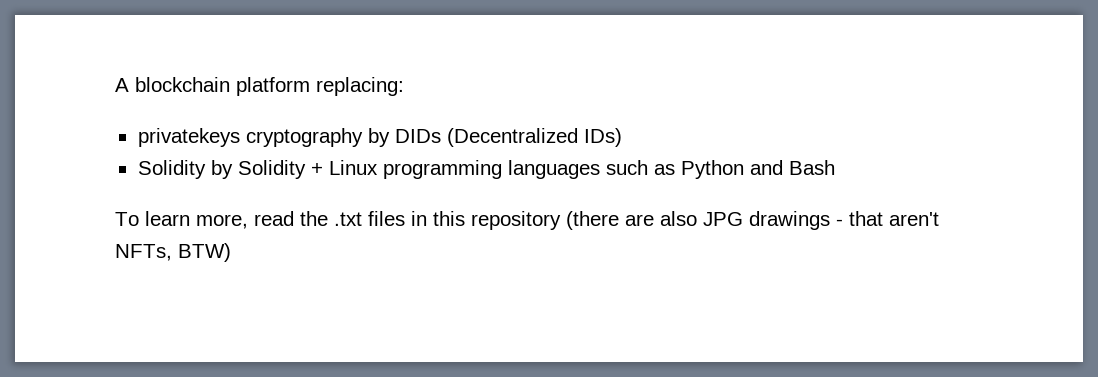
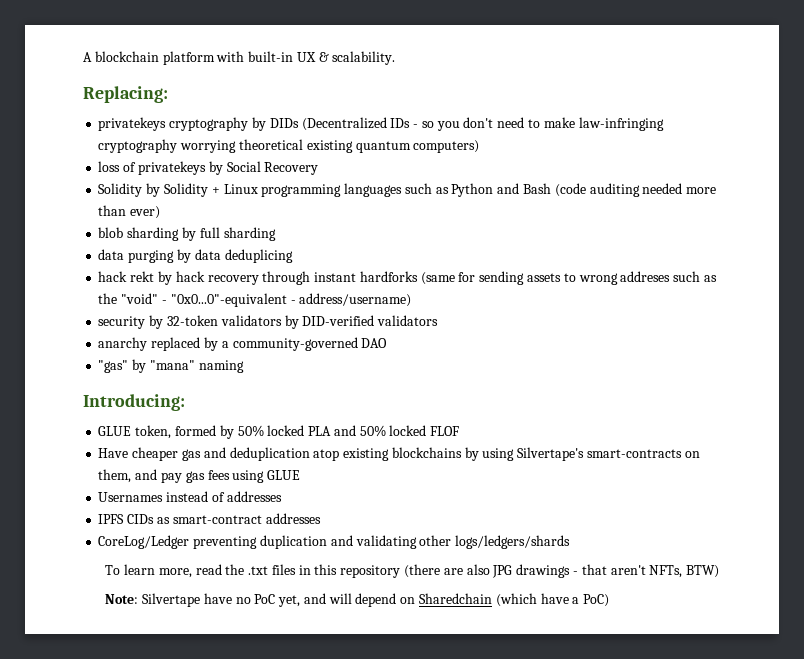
- A blockchain platform replacing:
+ A blockchain platform with built-in UX & scalability.
+ Replacing:
- privatekeys cryptography by DIDs (Decentralized IDs)
+ privatekeys cryptography by DIDs (Decentralized IDs - so you don't need to make law-infringing cryptography worrying theoretical existing quantum computers)
+ loss of privatekeys by Social Recovery
- Solidity by Solidity + Linux programming languages such as Python and Bash
+ Solidity by Solidity + Linux programming languages such as Python and Bash (code auditing needed more than ever)
+ blob sharding by full sharding
+ data purging by data deduplicing
+ hack rekt by hack recovery through instant hardforks (same for sending assets to wrong addreses such as the "void" - "0x0...0"-equivalent - address/username)
+ security by 32-token validators by DID-verified validators
+ anarchy replaced by a community-governed DAO
+ "gas" by "mana" naming
+ Introducing:
+ GLUE token, formed by 50% locked PLA and 50% locked FLOF
+ Have cheaper gas and deduplication atop existing blockchains by using Silvertape's smart-contracts on them, and pay gas fees using GLUE
+ Usernames instead of addresses
+ IPFS CIDs as smart-contract addresses
+ CoreLog/Ledger preventing duplication and validating other logs/ledgers/shards
+ Note: Silvertape have no PoC yet, and will depend on Sharedchain (which have a PoC)

